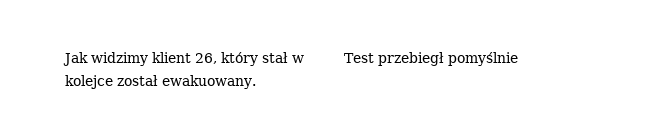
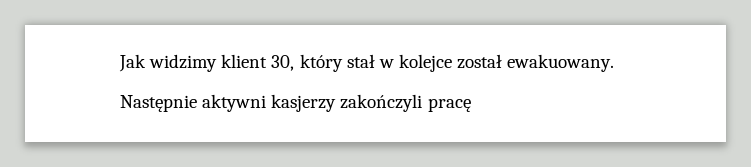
- Jak widzimy klient 26, który stał w kolejce został ewakuowany.
+ Jak widzimy klient 30, który stał w kolejce został ewakuowany.
- Test przebiegł pomyślnie
+ Następnie aktywni kasjerzy zakończyli pracę

